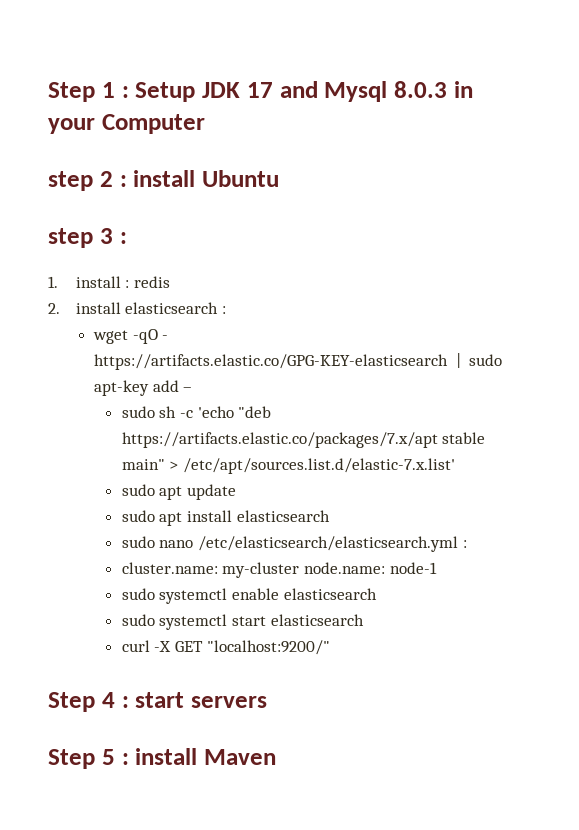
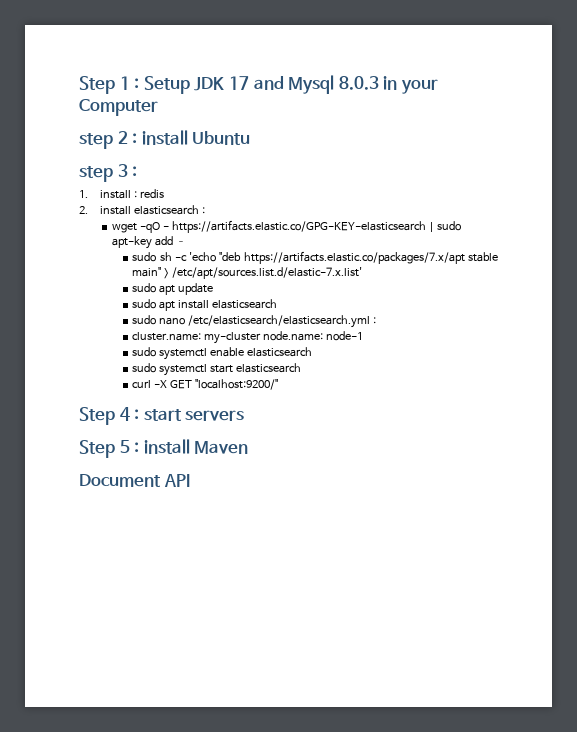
+ Document API

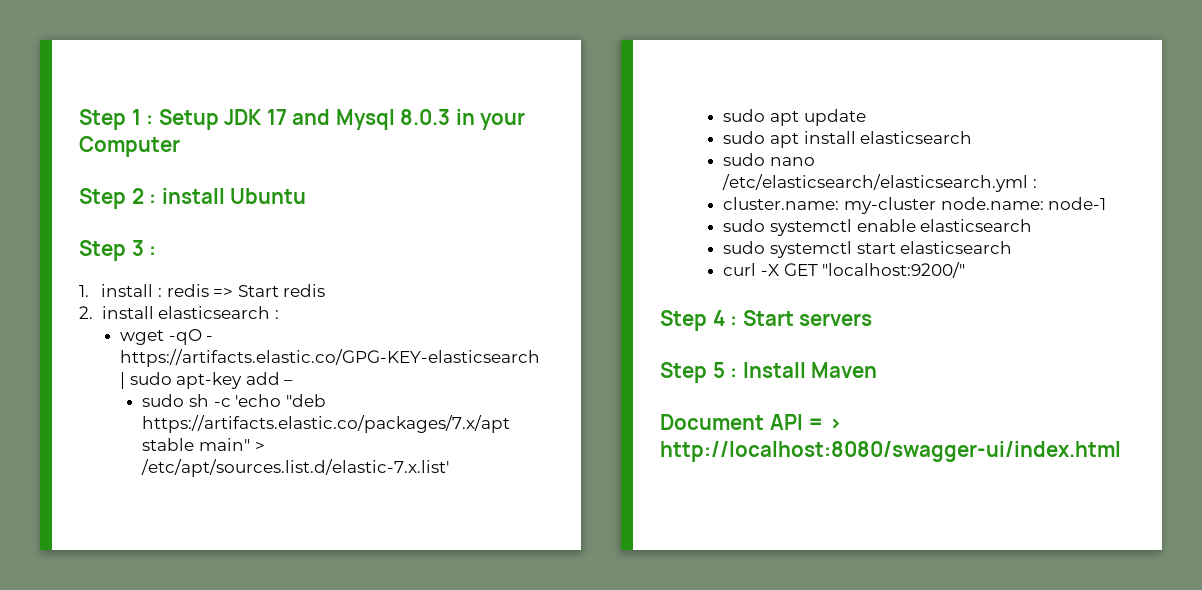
- step 2 : install Ubuntu
+ Step 2 : install Ubuntu
- step 3 :
+ Step 3 :
- 1. install : redis
+ 1. install : redis => Start redis
- Step 4 : start servers
+ Step 4 : Start servers
- Step 5 : install Maven
+ Step 5 : Install Maven
- Document API
+ Document API = > http://localhost:8080/swagger-ui/index.html

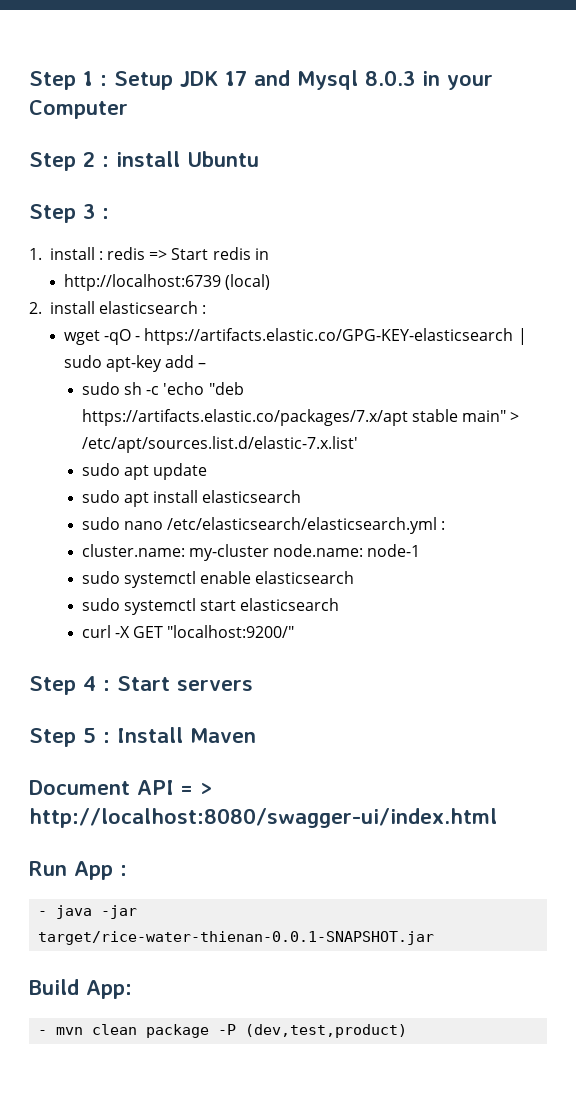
- 1. install : redis => Start redis
+ 1. install : redis => Start redis in
+ http://localhost:6739 (local)
+ Run App :
+ - java -jar target/rice-water-thienan-0.0.1-SNAPSHOT.jar
+ Build App:
+ - mvn clean package -P (dev,test,product)

